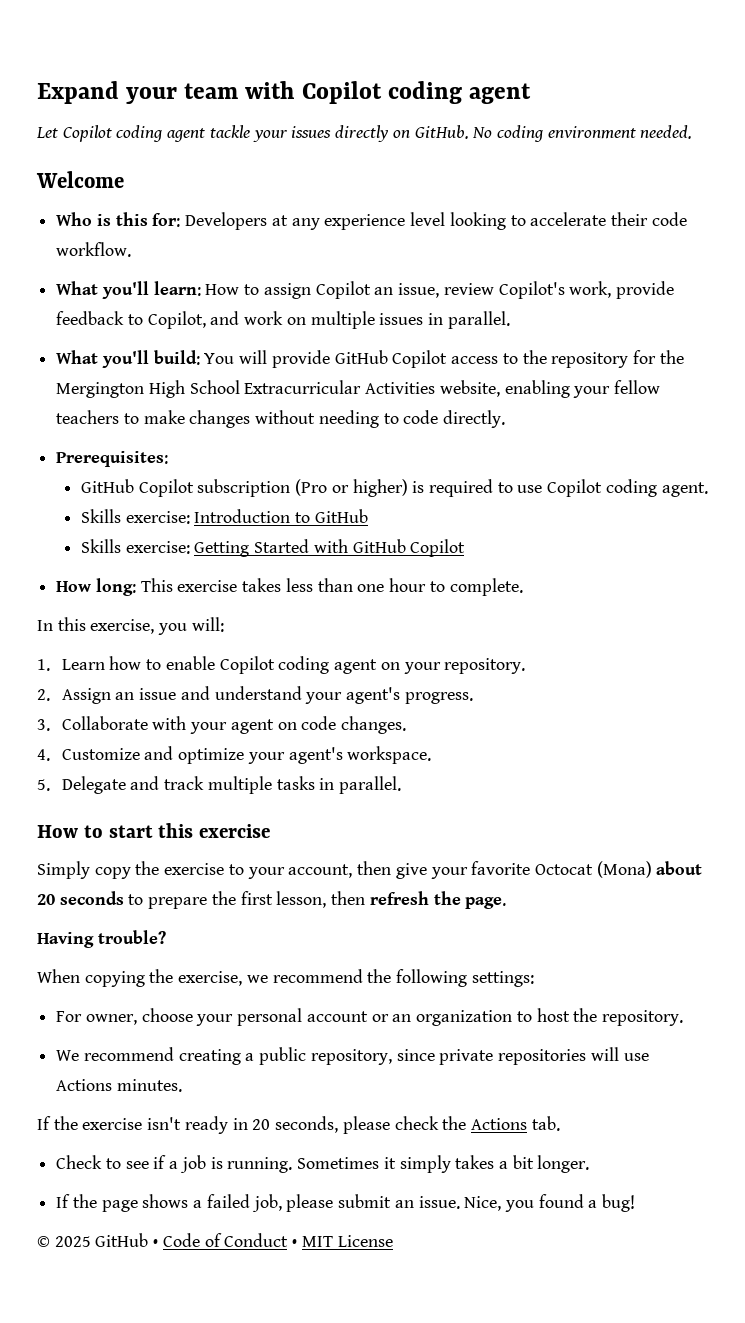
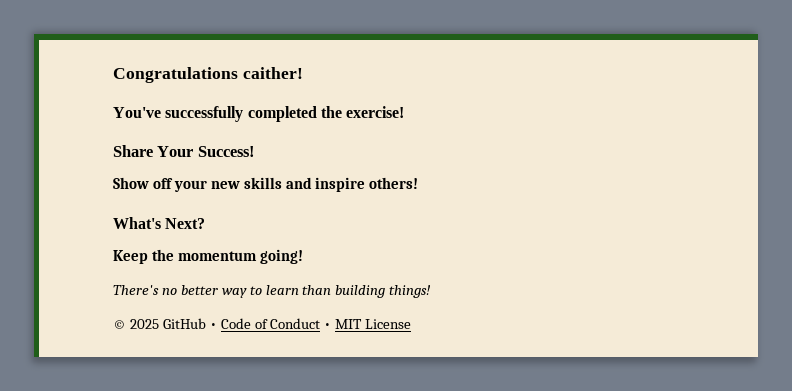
- Expand your team with Copilot coding agent
- Let Copilot coding agent tackle your issues directly on GitHub. No coding environment needed.
- Welcome
- Who is this for: Developers at any experience level looking to accelerate their code workflow.
- What you'll learn: How to assign Copilot an issue, review Copilot's work, provide feedback to Copilot, and work on multiple issues in parallel.
- What you'll build: You will provide GitHub Copilot access to the repository for the Mergington High School Extracurricular Activities website, enabling your fellow teachers to make changes without needing to code directly.
- Prerequisites:
- GitHub Copilot subscription (Pro or higher) is required to use Copilot coding agent.
- Skills exercise: Introduction to GitHub
- Skills exercise: Getting Started with GitHub Copilot
- How long: This exercise takes less than one hour to complete.
- In this exercise, you will:
- 1. Learn how to enable Copilot coding agent on your repository.
- 2. Assign an issue and understand your agent's progress.
- 3. Collaborate with your agent on code changes.
- 4. Customize and optimize your agent's workspace.
- 5. Delegate and track multiple tasks in parallel.
- How to start this exercise
- Simply copy the exercise to your account, then give your favorite Octocat (Mona) about 20 seconds to prepare the first lesson, then refresh the page.
- Having trouble?
- When copying the exercise, we recommend the following settings:
- For owner, choose your personal account or an organization to host the repository.
- We recommend creating a public repository, since private repositories will use Actions minutes.
- If the exercise isn't ready in 20 seconds, please check the Actions tab.
- Check to see if a job is running. Sometimes it simply takes a bit longer.
- If the page shows a failed job, please submit an issue. Nice, you found a bug!
+ Congratulations caither!
+ You've successfully completed the exercise!
+ Share Your Success!
+ Show off your new skills and inspire others!
+ What's Next?
+ Keep the momentum going!
+ There's no better way to learn than building things!

